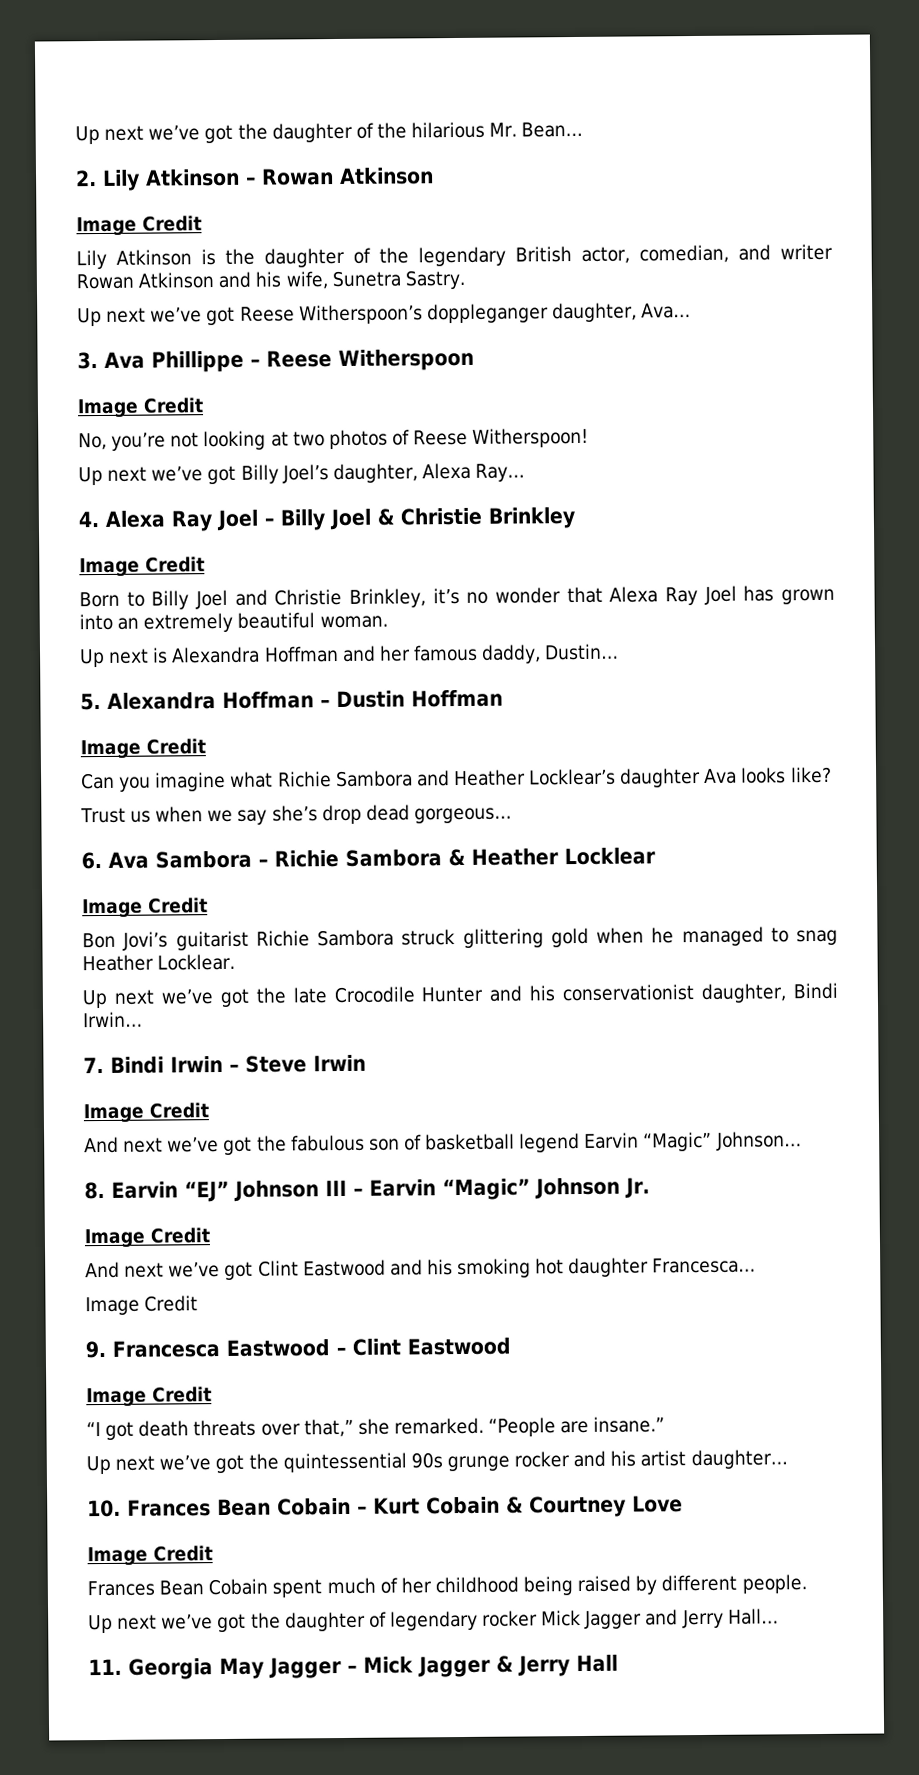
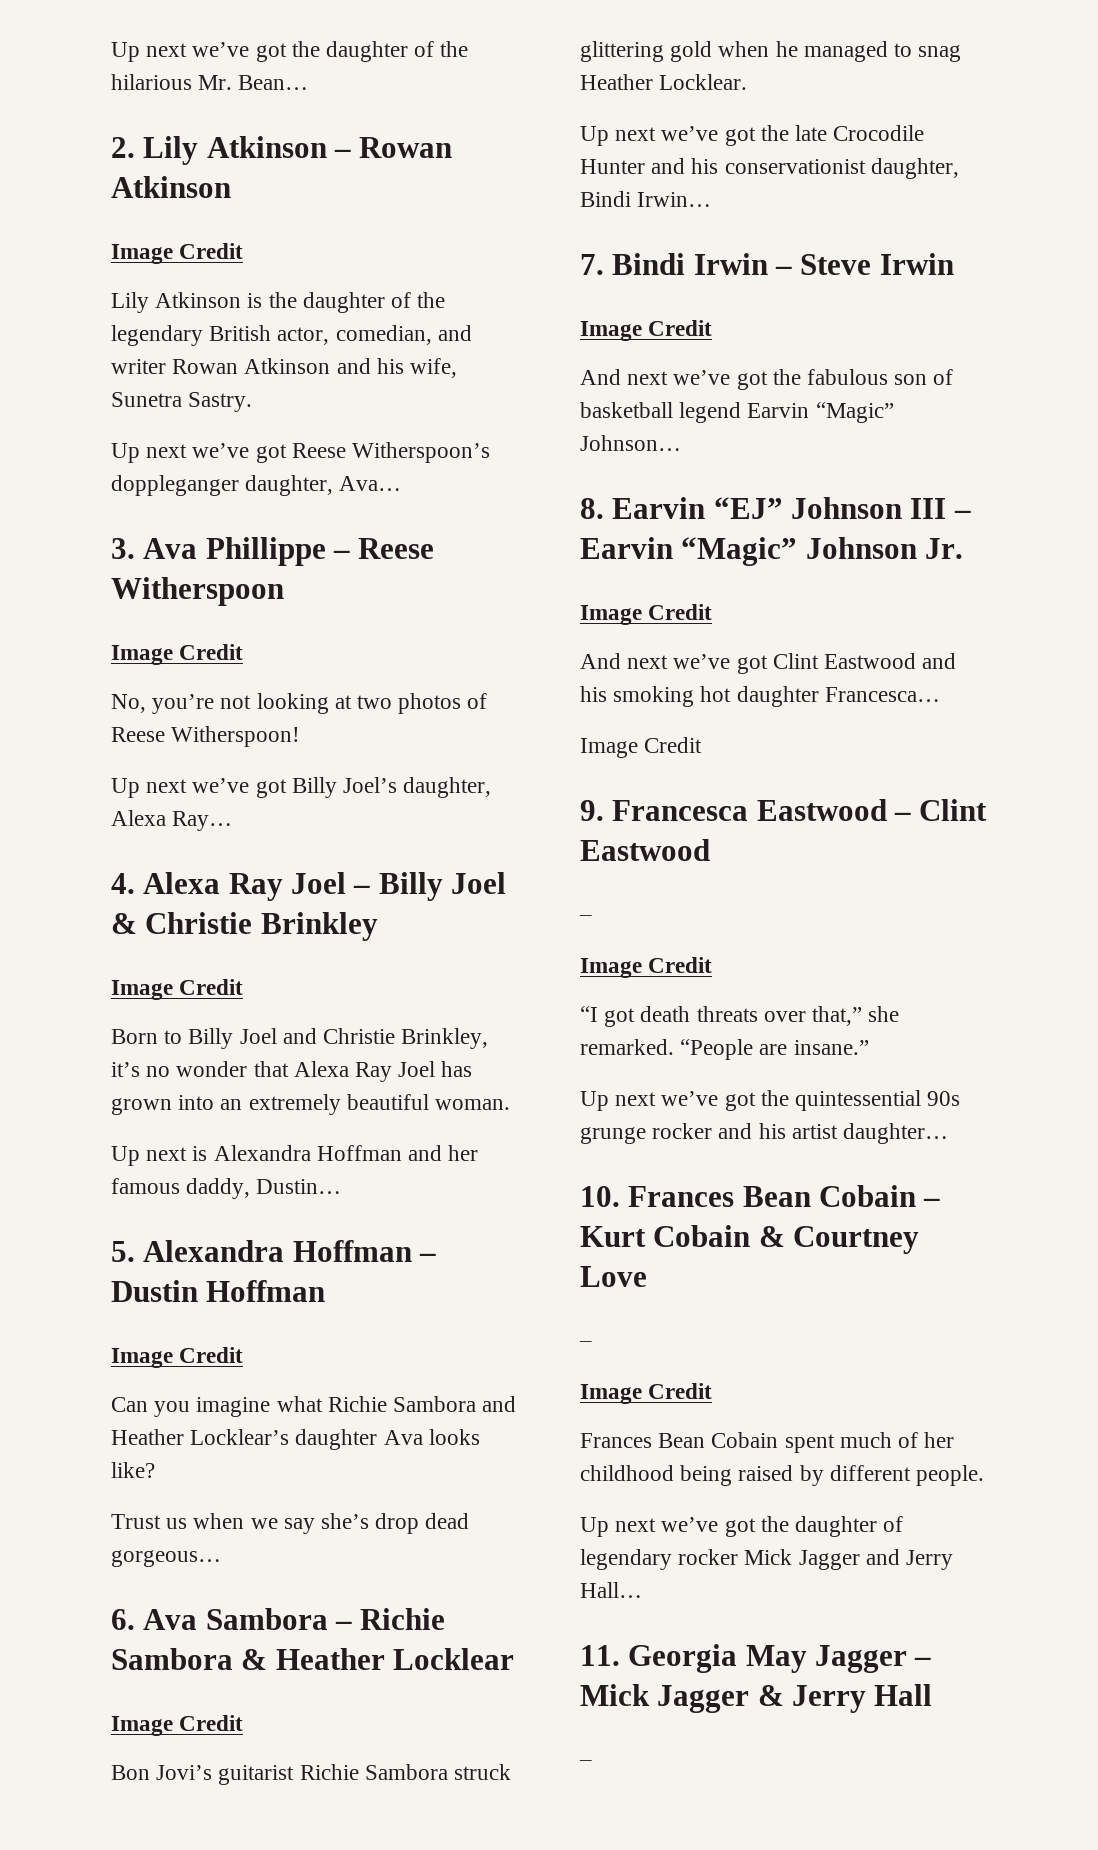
  9. Francesca Eastwood – Clint Eastwood
+ _
  10. Frances Bean Cobain – Kurt Cobain & Courtney Love
+ _
  11. Georgia May Jagger – Mick Jagger & Jerry Hall
+ _

